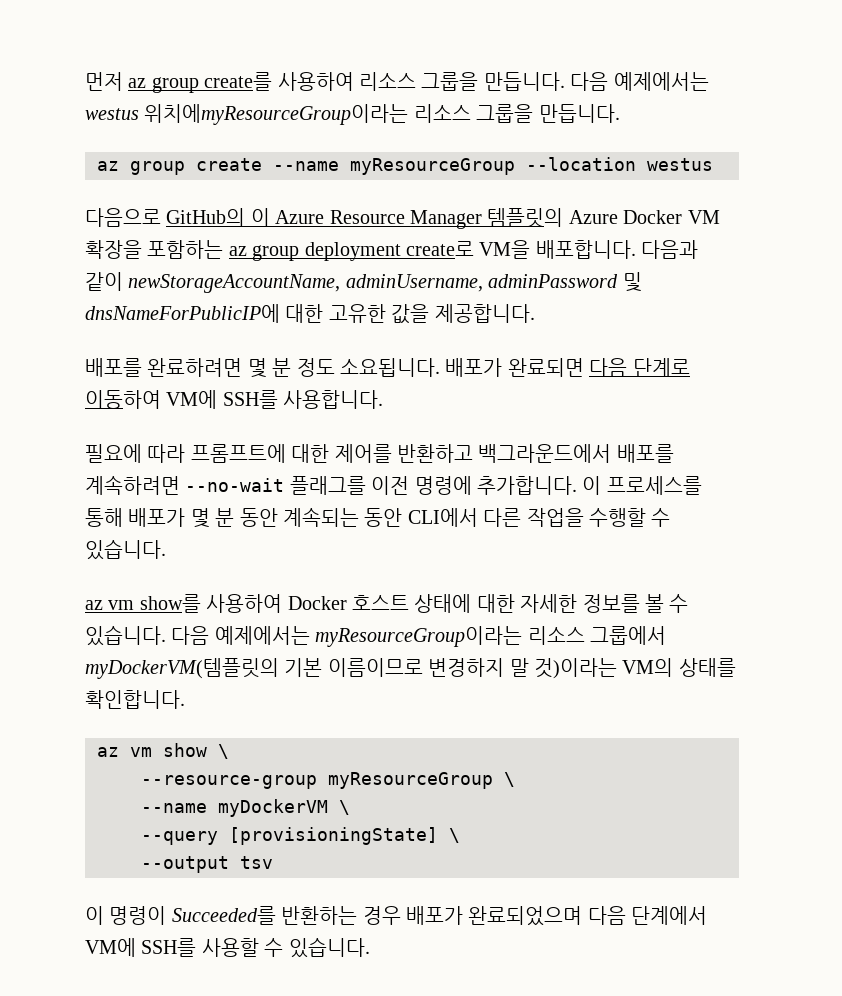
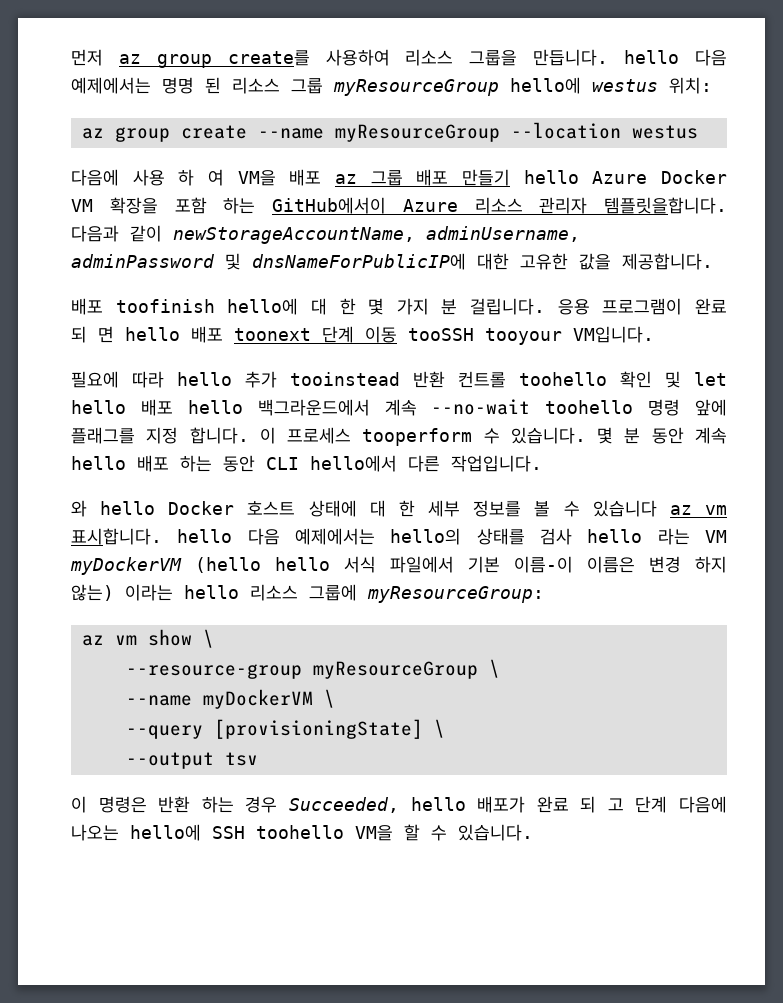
- 먼저 az group create를 사용하여 리소스 그룹을 만듭니다. 다음 예제에서는 westus 위치에myResourceGroup이라는 리소스 그룹을 만듭니다.
+ 먼저 az group create를 사용하여 리소스 그룹을 만듭니다. hello 다음 예제에서는 명명 된 리소스 그룹 myResourceGroup hello에 westus 위치:
- 다음으로 GitHub의 이 Azure Resource Manager 템플릿의 Azure Docker VM 확장을 포함하는 az group deployment create로 VM을 배포합니다.
+ 다음에 사용 하 여 VM을 배포 az 그룹 배포 만들기 hello Azure Docker VM 확장을 포함 하는 GitHub에서이 Azure 리소스 관리자 템플릿을합니다.
- 배포를 완료하려면 몇 분 정도 소요됩니다. 배포가 완료되면 다음 단계로 이동하여 VM에 SSH를 사용합니다.
- 필요에 따라 프롬프트에 대한 제어를 반환하고 백그라운드에서 배포를 계속하려면 --no-wait 플래그를 이전 명령에 추가합니다. 이 프로세스를 통해 배포가 몇 분 동안 계속되는 동안 CLI에서 다른 작업을 수행할 수 있습니다.
- az vm show를 사용하여 Docker 호스트 상태에 대한 자세한 정보를 볼 수 있습니다. 다음 예제에서는 myResourceGroup이라는 리소스 그룹에서 myDockerVM(템플릿의 기본 이름이므로 변경하지 말 것)이라는 VM의 상태를 확인합니다.
+ 배포 toofinish hello에 대 한 몇 가지 분 걸립니다. 응용 프로그램이 완료 되 면 hello 배포 toonext 단계 이동 tooSSH tooyour VM입니다.
+ 필요에 따라 hello 추가 tooinstead 반환 컨트롤 toohello 확인 및 let hello 배포 hello 백그라운드에서 계속 --no-wait toohello 명령 앞에 플래그를 지정 합니다. 이 프로세스 tooperform 수 있습니다. 몇 분 동안 계속 hello 배포 하는 동안 CLI hello에서 다른 작업입니다.
+ 와 hello Docker 호스트 상태에 대 한 세부 정보를 볼 수 있습니다 az vm 표시합니다. hello 다음 예제에서는 hello의 상태를 검사 hello 라는 VM myDockerVM (hello hello 서식 파일에서 기본 이름-이 이름은 변경 하지 않는) 이라는 hello 리소스 그룹에 myResourceGroup:
- 이 명령이 Succeeded를 반환하는 경우 배포가 완료되었으며 다음 단계에서 VM에 SSH를 사용할 수 있습니다.
+ 이 명령은 반환 하는 경우 Succeeded, hello 배포가 완료 되 고 단계 다음에 나오는 hello에 SSH toohello VM을 할 수 있습니다.

